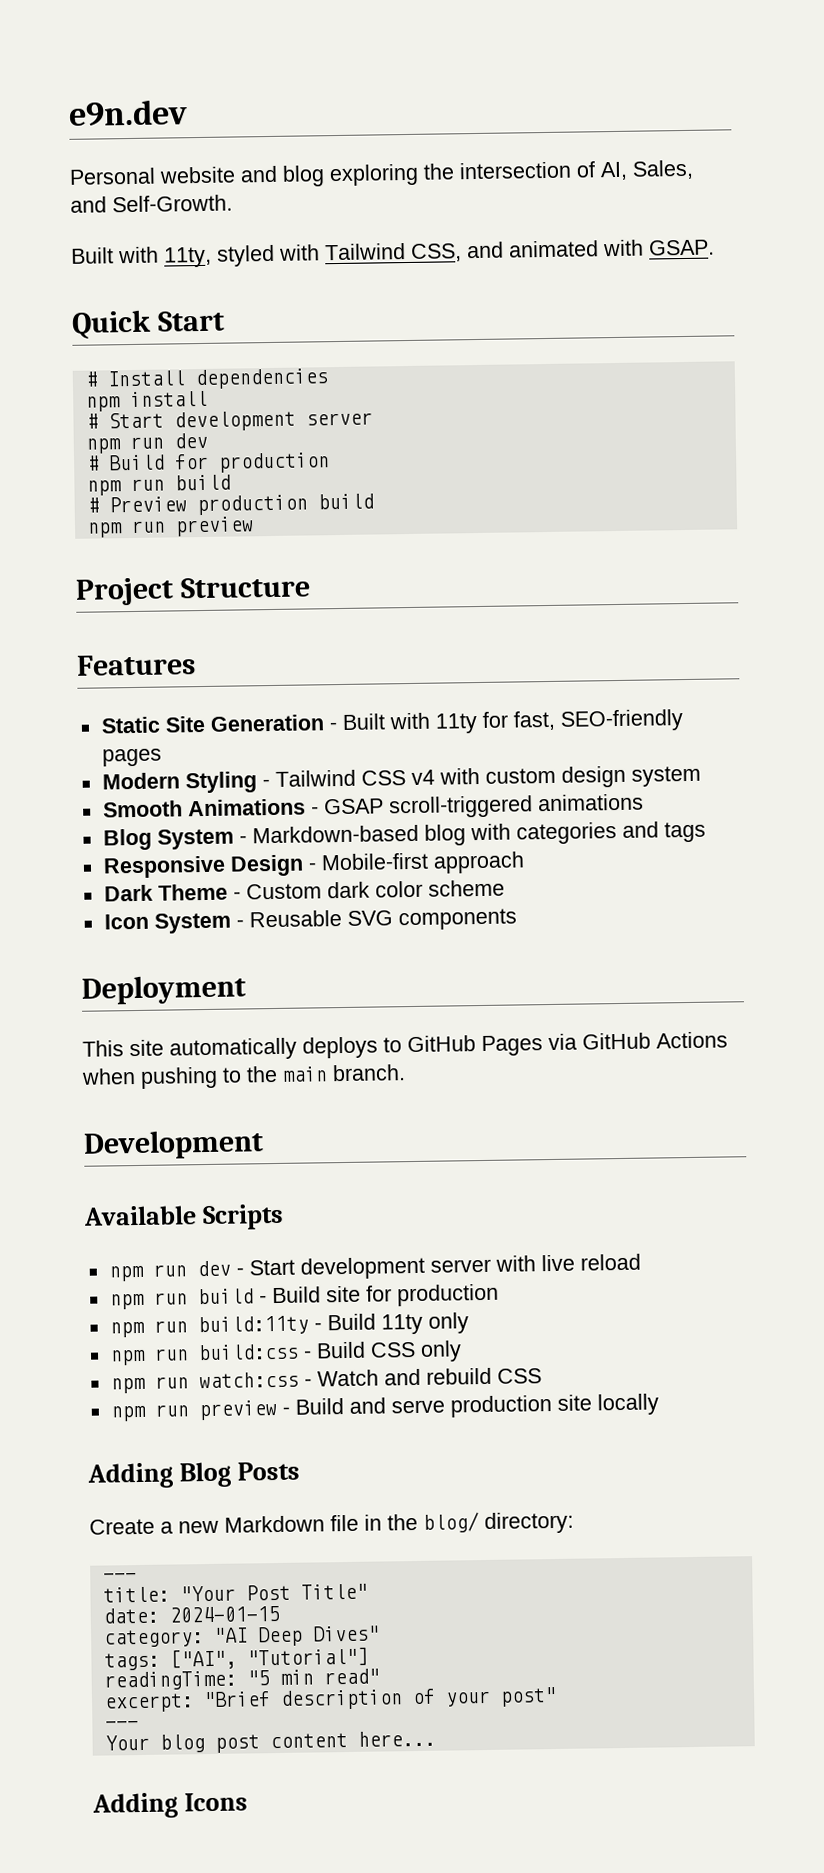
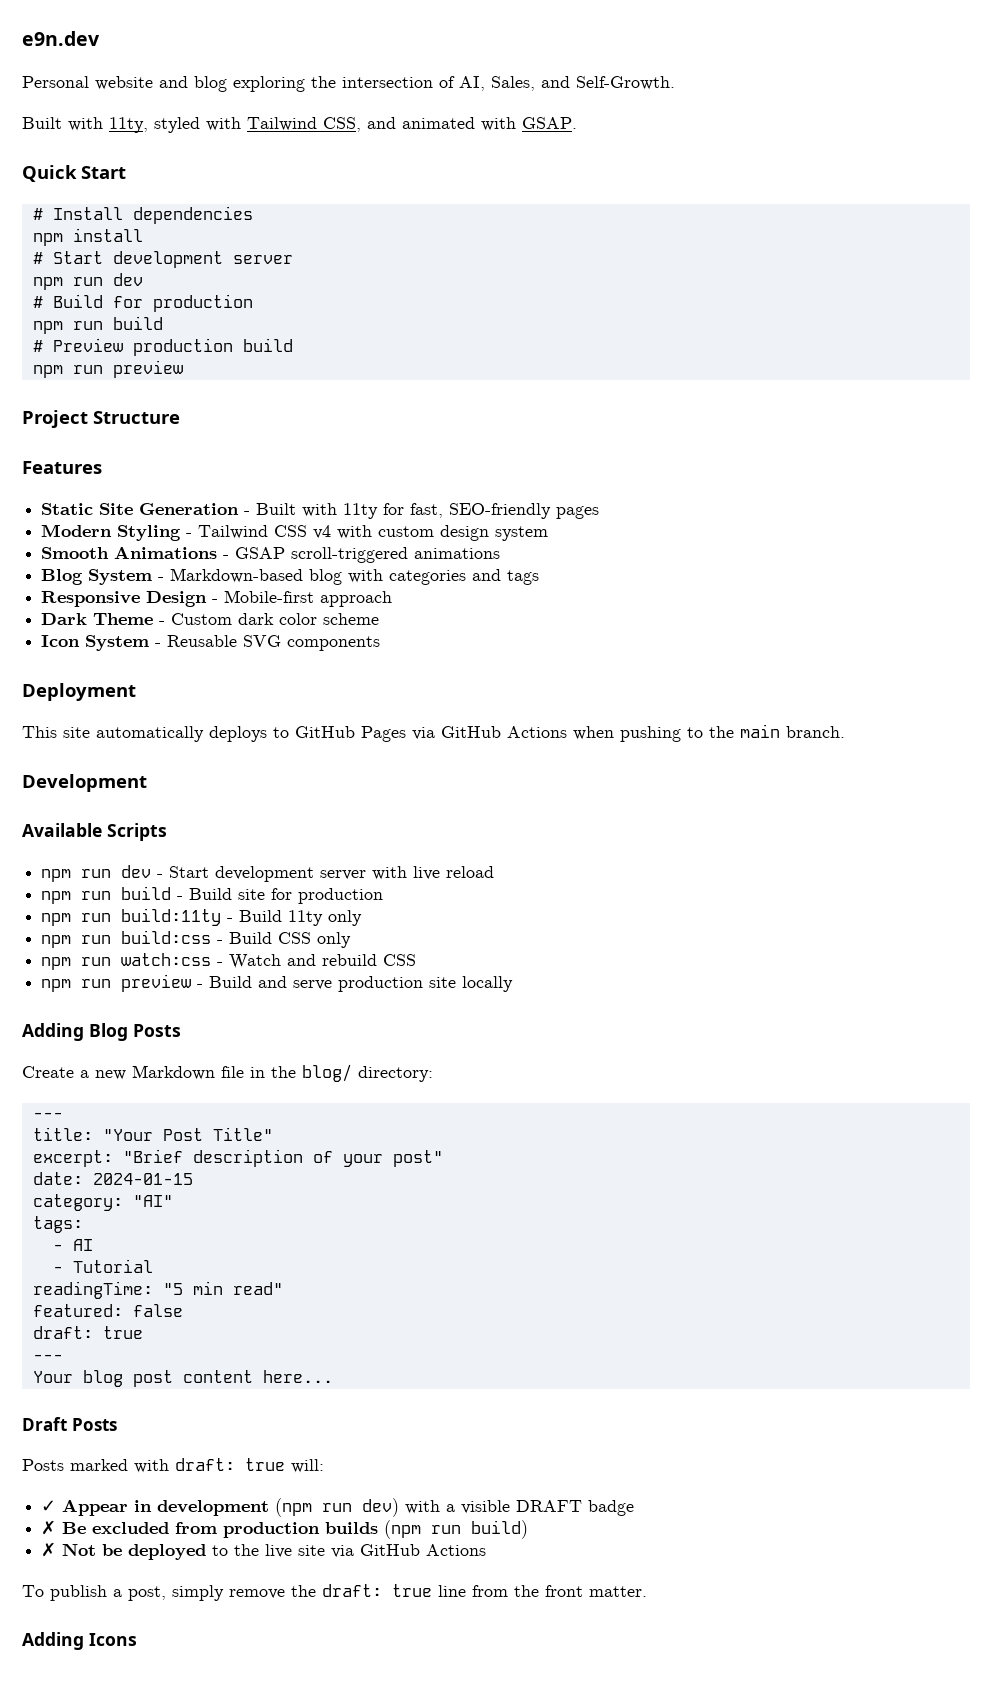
+ excerpt: "Brief description of your post"
  date: 2024-01-15
- category: "AI Deep Dives"
- tags: ["AI", "Tutorial"]
+ category: "AI"
+ tags:
+ - AI
+ - Tutorial
  readingTime: "5 min read"
- excerpt: "Brief description of your post"
+ featured: false
+ draft: true
+ Draft Posts
+ Posts marked with draft: true will:
+ ✓ Appear in development (npm run dev) with a visible DRAFT badge
+ ✗ Be excluded from production builds (npm run build)
+ ✗ Not be deployed to the live site via GitHub Actions
+ To publish a post, simply remove the draft: true line from the front matter.

